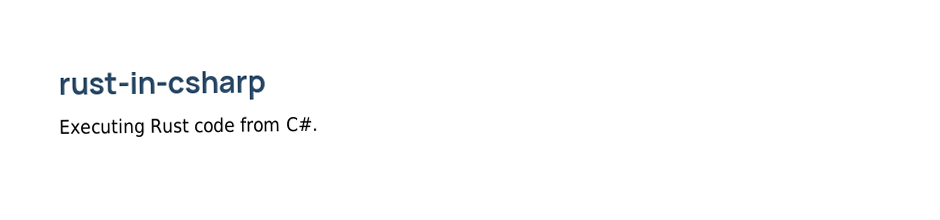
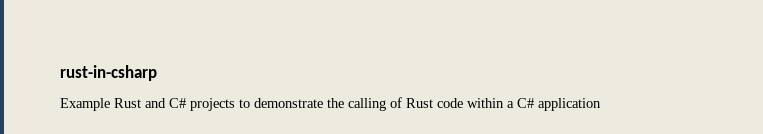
- Executing Rust code from C#.
+ Example Rust and C# projects to demonstrate the calling of Rust code within a C# application

